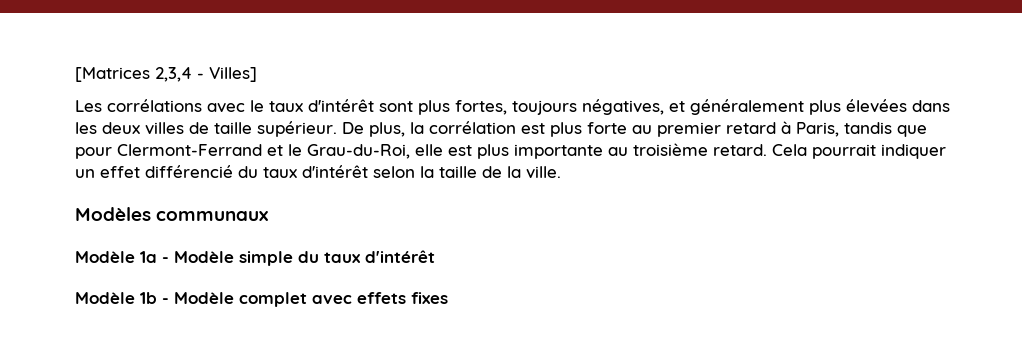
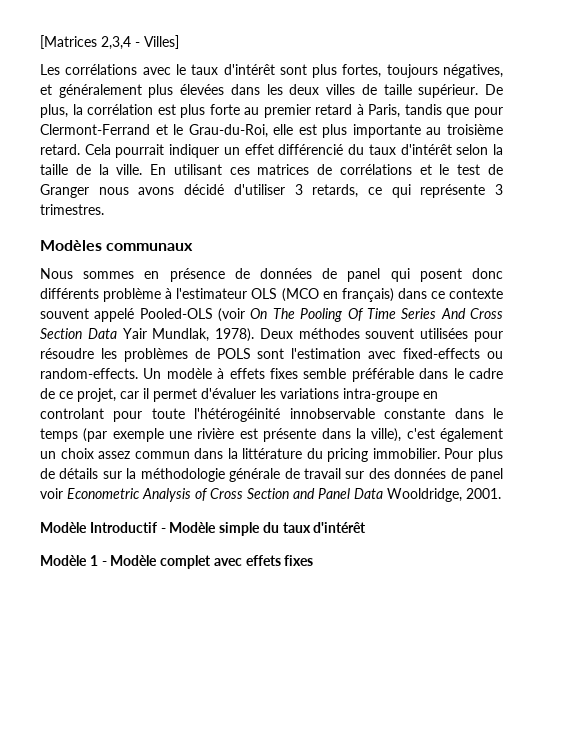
- Cela pourrait indiquer un effet différencié du taux d'intérêt selon la taille de la ville.
+ Cela pourrait indiquer un effet différencié du taux d'intérêt selon la taille de la ville. En utilisant ces matrices de corrélations et le test de Granger nous avons décidé d'utiliser 3 retards, ce qui représente 3 trimestres.
  Modèles communaux
- Modèle 1a - Modèle simple du taux d'intérêt
+ Nous sommes en présence de données de panel qui posent donc différents problème à l'estimateur OLS (MCO en français) dans ce contexte souvent appelé Pooled-OLS (voir On The Pooling Of Time Series And Cross Section Data Yair Mundlak, 1978). Deux méthodes souvent utilisées pour résoudre les problèmes de POLS sont l'estimation avec fixed-effects ou random-effects. Un modèle à effets fixes semble préférable dans le cadre de ce projet, car il permet d'évaluer les variations intra-groupe en controlant pour toute l'hétérogéinité innobservable constante dans le temps (par exemple une rivière est présente dans la ville), c'est également un choix assez commun dans la littérature du pricing immobilier. Pour plus de détails sur la méthodologie générale de travail sur des données de panel voir Econometric Analysis of Cross Section and Panel Data Wooldridge, 2001.
+ Modèle Introductif - Modèle simple du taux d'intérêt
- Modèle 1b - Modèle complet avec effets fixes
+ Modèle 1 - Modèle complet avec effets fixes

